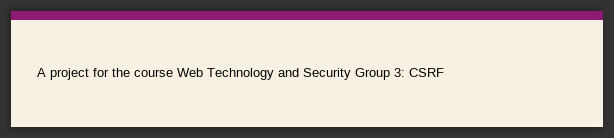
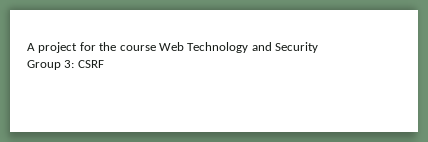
- A project for the course Web Technology and Security Group 3: CSRF
+ A project for the course Web Technology and Security
+ Group 3: CSRF

